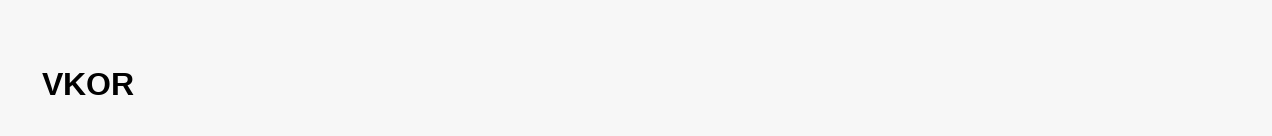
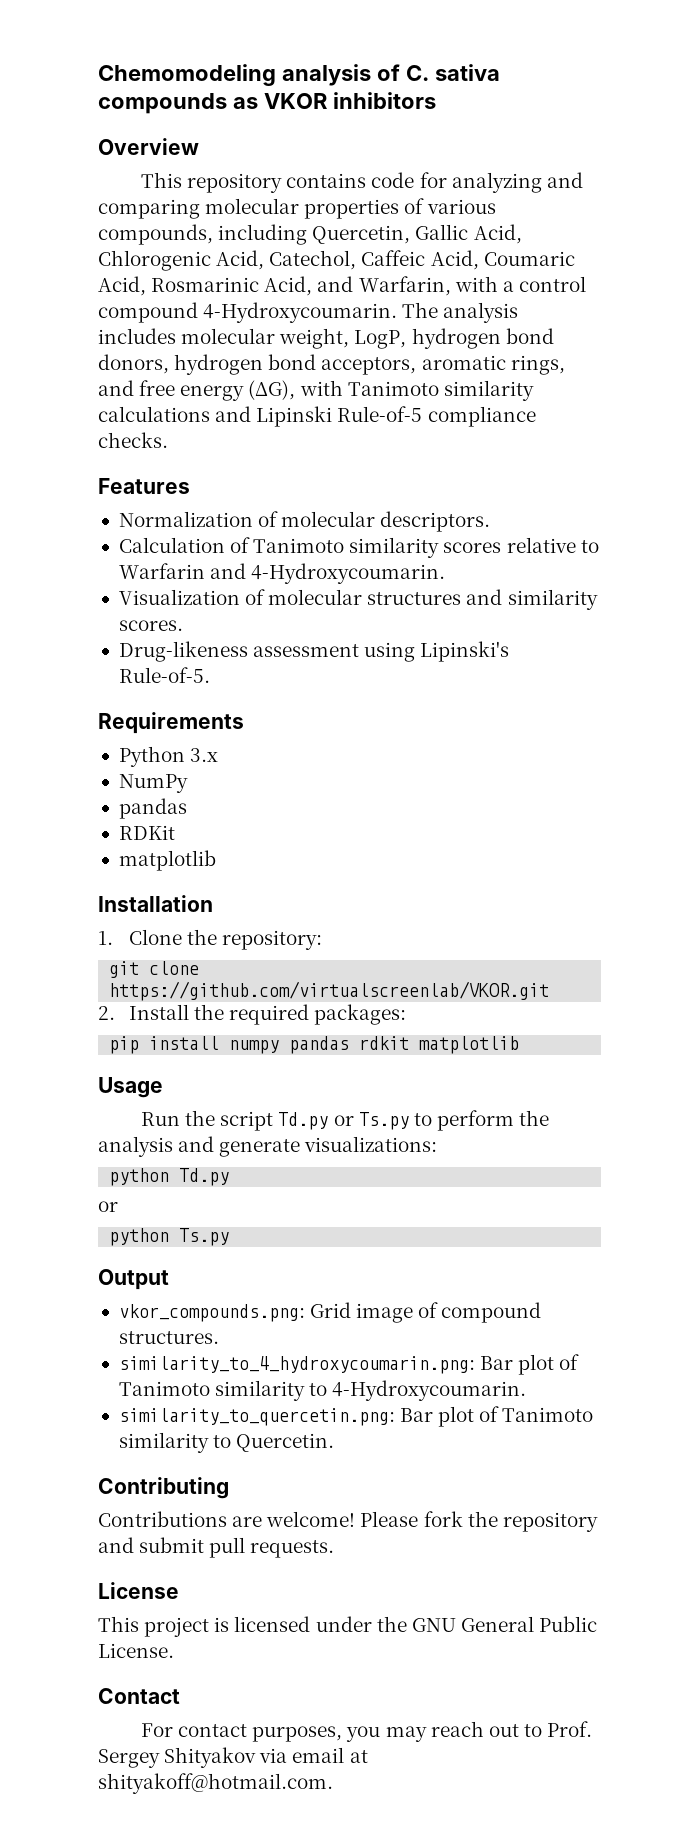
- VKOR
+ Chemomodeling analysis of C. sativa compounds as VKOR inhibitors
+ Overview
+ This repository contains code for analyzing and comparing molecular properties of various compounds, including Quercetin, Gallic Acid, Chlorogenic Acid, Catechol, Caffeic Acid, Coumaric Acid, Rosmarinic Acid, and Warfarin, with a control compound 4-Hydroxycoumarin. The analysis includes molecular weight, LogP, hydrogen bond donors, hydrogen bond acceptors, aromatic rings, and free energy (ΔG), with Tanimoto similarity calculations and Lipinski Rule-of-5 compliance checks.
+ Features
+ Normalization of molecular descriptors.
+ Calculation of Tanimoto similarity scores relative to Warfarin and 4-Hydroxycoumarin.
+ Visualization of molecular structures and similarity scores.
+ Drug-likeness assessment using Lipinski's Rule-of-5.
+ Requirements
+ Python 3.x
+ NumPy
+ pandas
+ RDKit
+ matplotlib
+ Installation
+ 1. Clone the repository:
+ git clone https://github.com/virtualscreenlab/VKOR.git
+ 2. Install the required packages:
+ pip install numpy pandas rdkit matplotlib
+ Usage
+ Run the script Td.py or Ts.py to perform the analysis and generate visualizations:
+ python Td.py
+ or
+ python Ts.py
+ Output
+ vkor_compounds.png: Grid image of compound structures.
+ similarity_to_4_hydroxycoumarin.png: Bar plot of Tanimoto similarity to 4-Hydroxycoumarin.
+ similarity_to_quercetin.png: Bar plot of Tanimoto similarity to Quercetin.
+ Contributing
+ Contributions are welcome! Please fork the repository and submit pull requests.
+ License
+ This project is licensed under the GNU General Public License.
+ Contact
+ For contact purposes, you may reach out to Prof. Sergey Shityakov via email at shityakoff@hotmail.com.

